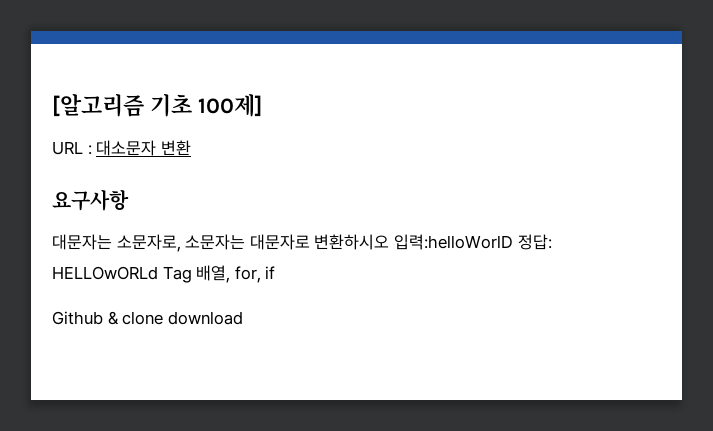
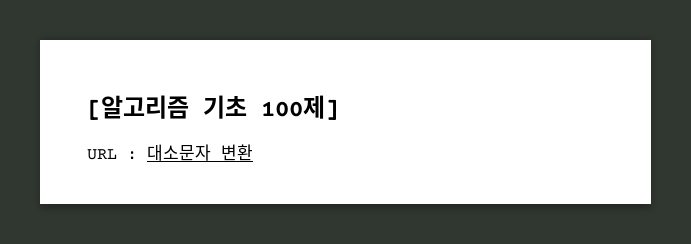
- 요구사항
- 대문자는 소문자로, 소문자는 대문자로 변환하시오 입력:helloWorlD 정답: HELLOwORLd Tag 배열, for, if
- Github & clone download

